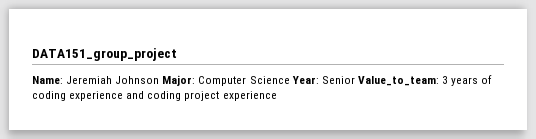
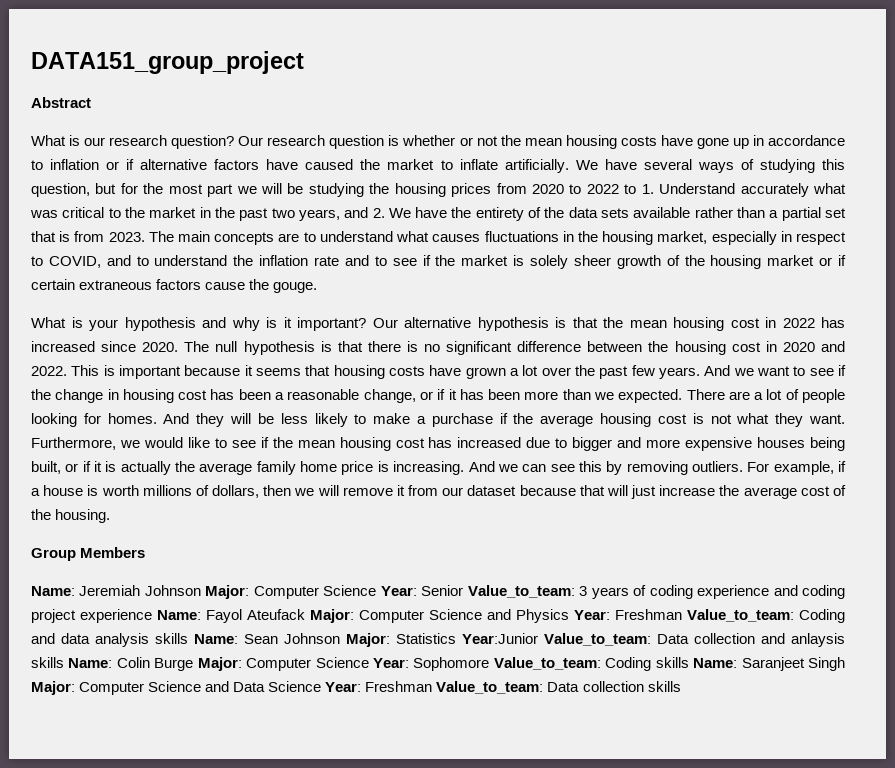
+ Abstract
+ What is our research question? Our research question is whether or not the mean housing costs have gone up in accordance to inflation or if alternative factors have caused the market to inflate artificially. We have several ways of studying this question, but for the most part we will be studying the housing prices from 2020 to 2022 to 1. Understand accurately what was critical to the market in the past two years, and 2. We have the entirety of the data sets available rather than a partial set that is from 2023. The main concepts are to understand what causes fluctuations in the housing market, especially in respect to COVID, and to understand the inflation rate and to see if the market is solely sheer growth of the housing market or if certain extraneous factors cause the gouge.
+ What is your hypothesis and why is it important? Our alternative hypothesis is that the mean housing cost in 2022 has increased since 2020. The null hypothesis is that there is no significant difference between the housing cost in 2020 and 2022. This is important because it seems that housing costs have grown a lot over the past few years. And we want to see if the change in housing cost has been a reasonable change, or if it has been more than we expected. There are a lot of people looking for homes. And they will be less likely to make a purchase if the average housing cost is not what they want. Furthermore, we would like to see if the mean housing cost has increased due to bigger and more expensive houses being built, or if it is actually the average family home price is increasing. And we can see this by removing outliers. For example, if a house is worth millions of dollars, then we will remove it from our dataset because that will just increase the average cost of the housing.
+ Group Members
- Name: Jeremiah Johnson Major: Computer Science Year: Senior Value_to_team: 3 years of coding experience and coding project experience
+ Name: Jeremiah Johnson Major: Computer Science Year: Senior Value_to_team: 3 years of coding experience and coding project experience Name: Fayol Ateufack Major: Computer Science and Physics Year: Freshman Value_to_team: Coding and data analysis skills Name: Sean Johnson Major: Statistics Year:Junior Value_to_team: Data collection and anlaysis skills Name: Colin Burge Major: Computer Science Year: Sophomore Value_to_team: Coding skills Name: Saranjeet Singh Major: Computer Science and Data Science Year: Freshman Value_to_team: Data collection skills

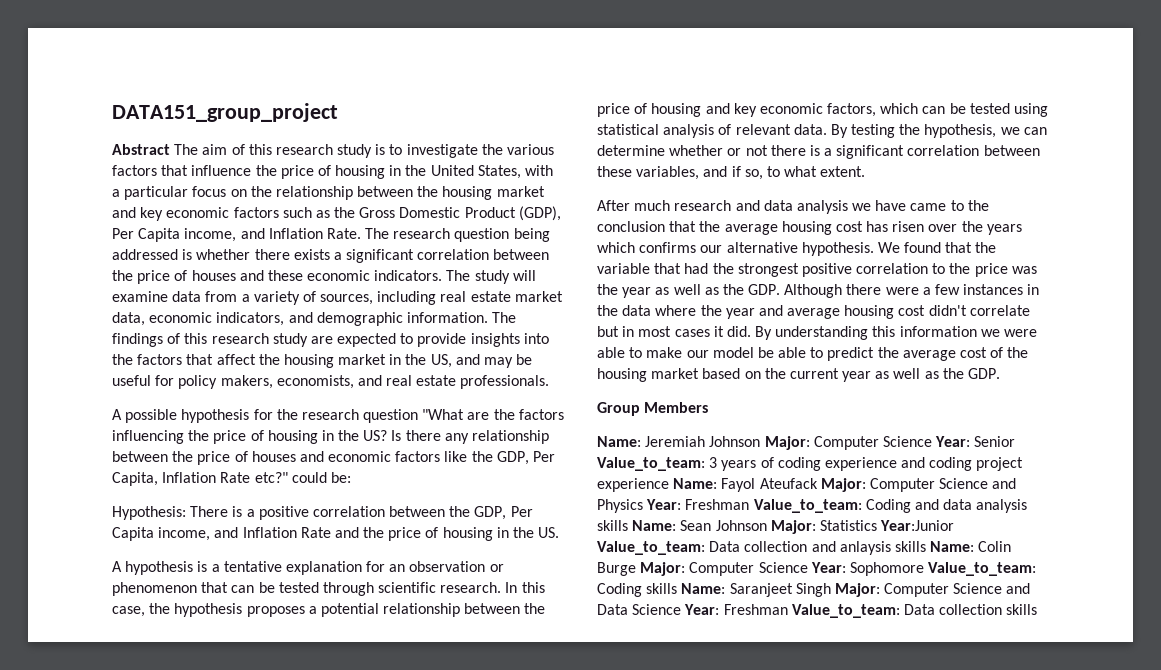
- Abstract
- What is our research question? Our research question is whether or not the mean housing costs have gone up in accordance to inflation or if alternative factors have caused the market to inflate artificially. We have several ways of studying this question, but for the most part we will be studying the housing prices from 2020 to 2022 to 1. Understand accurately what was critical to the market in the past two years, and 2. We have the entirety of the data sets available rather than a partial set that is from 2023. The main concepts are to understand what causes fluctuations in the housing market, especially in respect to COVID, and to understand the inflation rate and to see if the market is solely sheer growth of the housing market or if certain extraneous factors cause the gouge.
- What is your hypothesis and why is it important? Our alternative hypothesis is that the mean housing cost in 2022 has increased since 2020. The null hypothesis is that there is no significant difference between the housing cost in 2020 and 2022. This is important because it seems that housing costs have grown a lot over the past few years. And we want to see if the change in housing cost has been a reasonable change, or if it has been more than we expected. There are a lot of people looking for homes. And they will be less likely to make a purchase if the average housing cost is not what they want. Furthermore, we would like to see if the mean housing cost has increased due to bigger and more expensive houses being built, or if it is actually the average family home price is increasing. And we can see this by removing outliers. For example, if a house is worth millions of dollars, then we will remove it from our dataset because that will just increase the average cost of the housing.
+ Abstract The aim of this research study is to investigate the various factors that influence the price of housing in the United States, with a particular focus on the relationship between the housing market and key economic factors such as the Gross Domestic Product (GDP), Per Capita income, and Inflation Rate. The research question being addressed is whether there exists a significant correlation between the price of houses and these economic indicators. The study will examine data from a variety of sources, including real estate market data, economic indicators, and demographic information. The findings of this research study are expected to provide insights into the factors that affect the housing market in the US, and may be useful for policy makers, economists, and real estate professionals.
+ A possible hypothesis for the research question "What are the factors influencing the price of housing in the US? Is there any relationship between the price of houses and economic factors like the GDP, Per Capita, Inflation Rate etc?" could be:
+ Hypothesis: There is a positive correlation between the GDP, Per Capita income, and Inflation Rate and the price of housing in the US.
+ A hypothesis is a tentative explanation for an observation or phenomenon that can be tested through scientific research. In this case, the hypothesis proposes a potential relationship between the price of housing and key economic factors, which can be tested using statistical analysis of relevant data. By testing the hypothesis, we can determine whether or not there is a significant correlation between these variables, and if so, to what extent.
+ After much research and data analysis we have came to the conclusion that the average housing cost has risen over the years which confirms our alternative hypothesis. We found that the variable that had the strongest positive correlation to the price was the year as well as the GDP. Although there were a few instances in the data where the year and average housing cost didn't correlate but in most cases it did. By understanding this information we were able to make our model be able to predict the average cost of the housing market based on the current year as well as the GDP.

